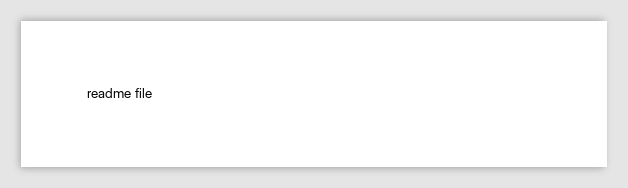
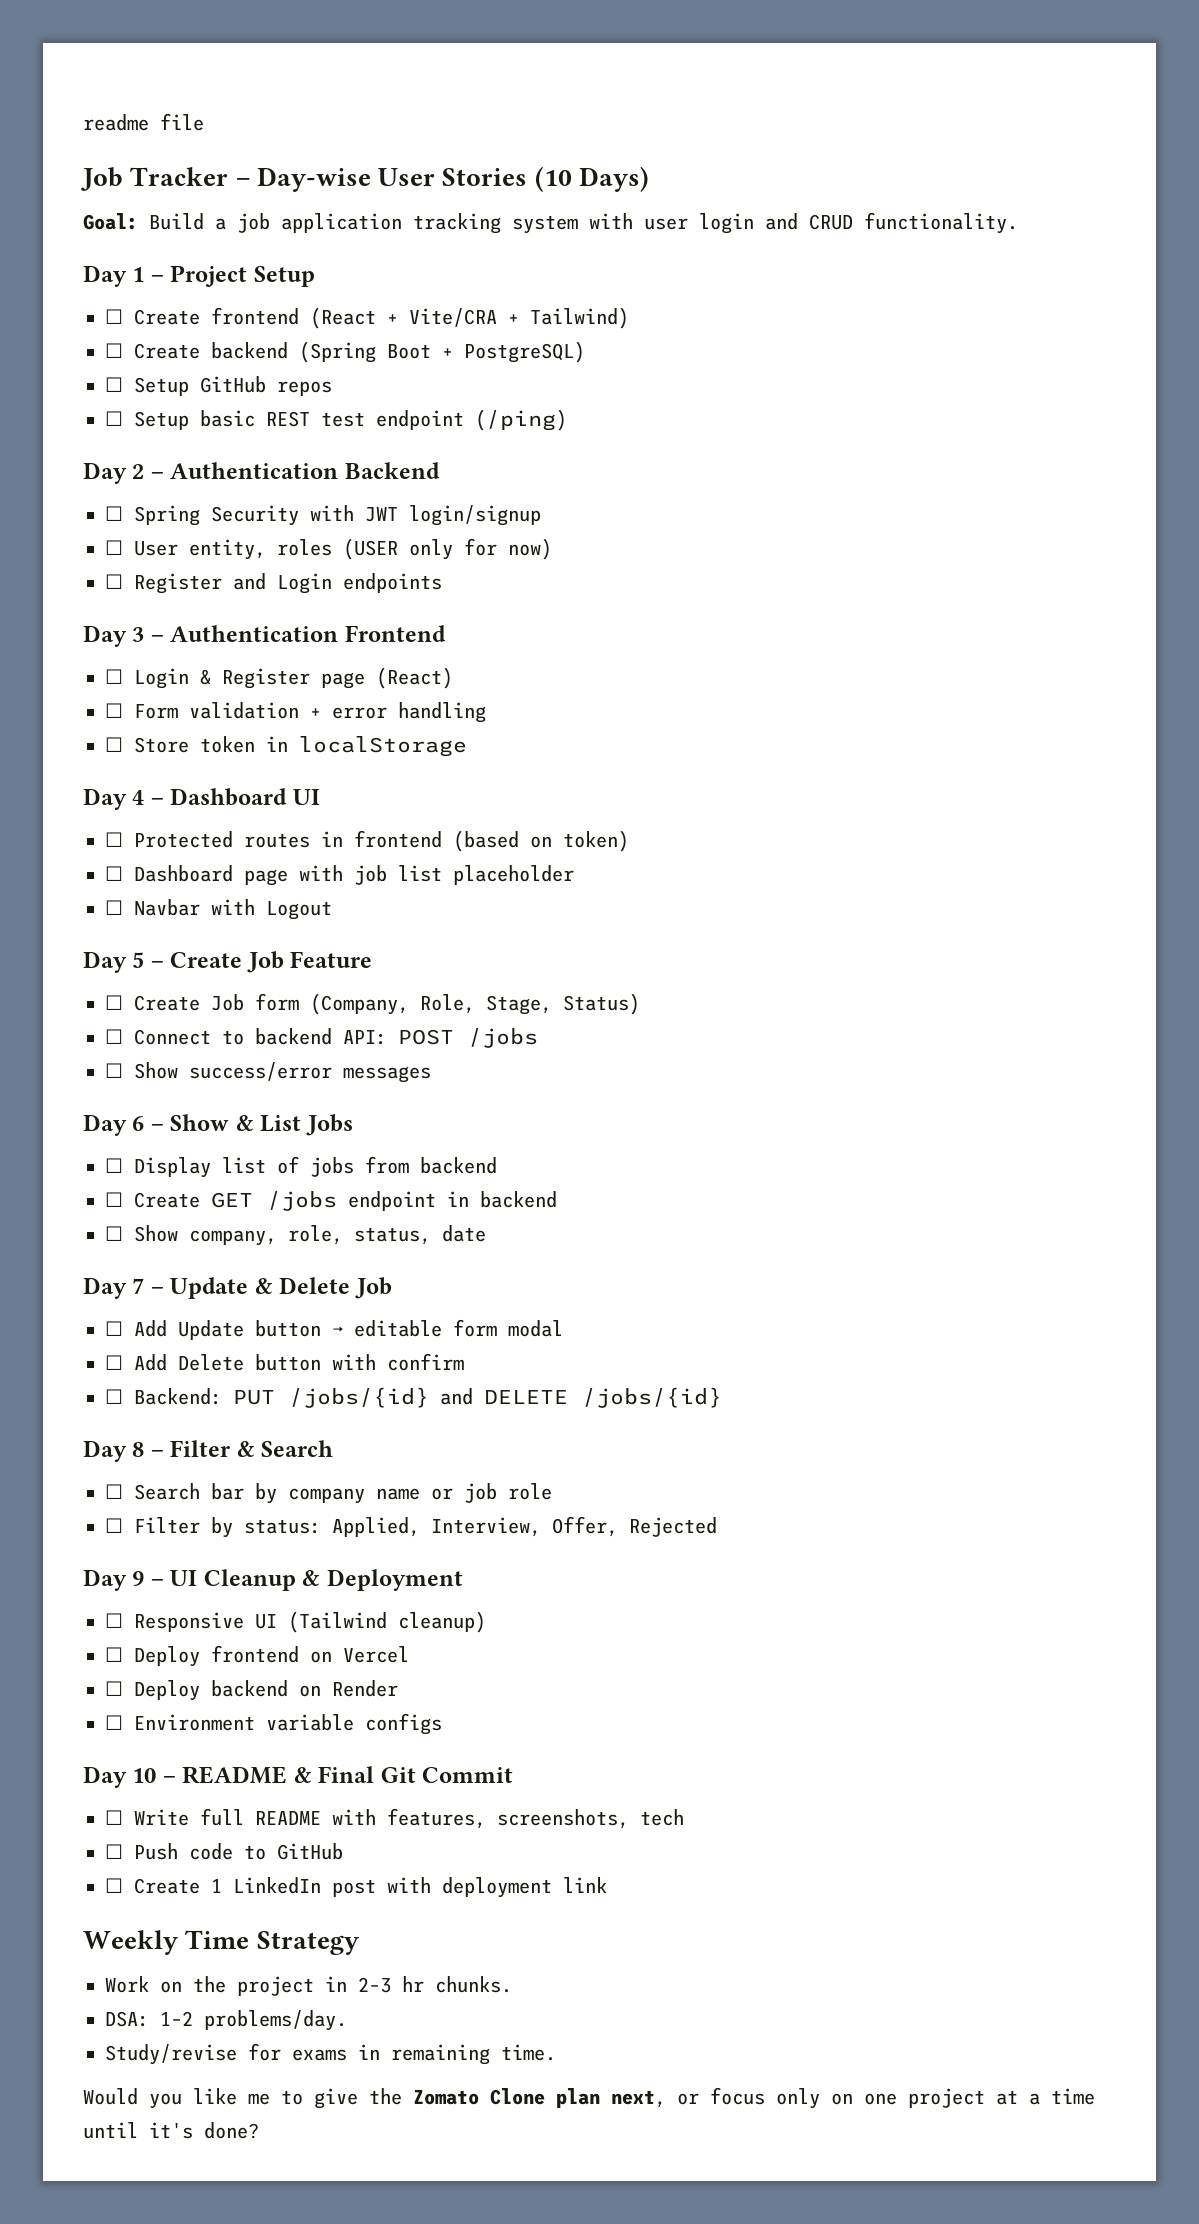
+ Job Tracker – Day-wise User Stories (10 Days)
+ Goal: Build a job application tracking system with user login and CRUD functionality.
+ Day 1 – Project Setup
+ ☐ Create frontend (React + Vite/CRA + Tailwind)
+ ☐ Create backend (Spring Boot + PostgreSQL)
+ ☐ Setup GitHub repos
+ ☐ Setup basic REST test endpoint (/ping)
+ Day 2 – Authentication Backend
+ ☐ Spring Security with JWT login/signup
+ ☐ User entity, roles (USER only for now)
+ ☐ Register and Login endpoints
+ Day 3 – Authentication Frontend
+ ☐ Login & Register page (React)
+ ☐ Form validation + error handling
+ ☐ Store token in localStorage
+ Day 4 – Dashboard UI
+ ☐ Protected routes in frontend (based on token)
+ ☐ Dashboard page with job list placeholder
+ ☐ Navbar with Logout
+ Day 5 – Create Job Feature
+ ☐ Create Job form (Company, Role, Stage, Status)
+ ☐ Connect to backend API: POST /jobs
+ ☐ Show success/error messages
+ Day 6 – Show & List Jobs
+ ☐ Display list of jobs from backend
+ ☐ Create GET /jobs endpoint in backend
+ ☐ Show company, role, status, date
+ Day 7 – Update & Delete Job
+ ☐ Add Update button → editable form modal
+ ☐ Add Delete button with confirm
+ ☐ Backend: PUT /jobs/{id} and DELETE /jobs/{id}
+ Day 8 – Filter & Search
+ ☐ Search bar by company name or job role
+ ☐ Filter by status: Applied, Interview, Offer, Rejected
+ Day 9 – UI Cleanup & Deployment
+ ☐ Responsive UI (Tailwind cleanup)
+ ☐ Deploy frontend on Vercel
+ ☐ Deploy backend on Render
+ ☐ Environment variable configs
+ Day 10 – README & Final Git Commit
+ ☐ Write full README with features, screenshots, tech
+ ☐ Push code to GitHub
+ ☐ Create 1 LinkedIn post with deployment link
+ Weekly Time Strategy
+ Work on the project in 2–3 hr chunks.
+ DSA: 1–2 problems/day.
+ Study/revise for exams in remaining time.
+ Would you like me to give the Zomato Clone plan next, or focus only on one project at a time until it's done?

